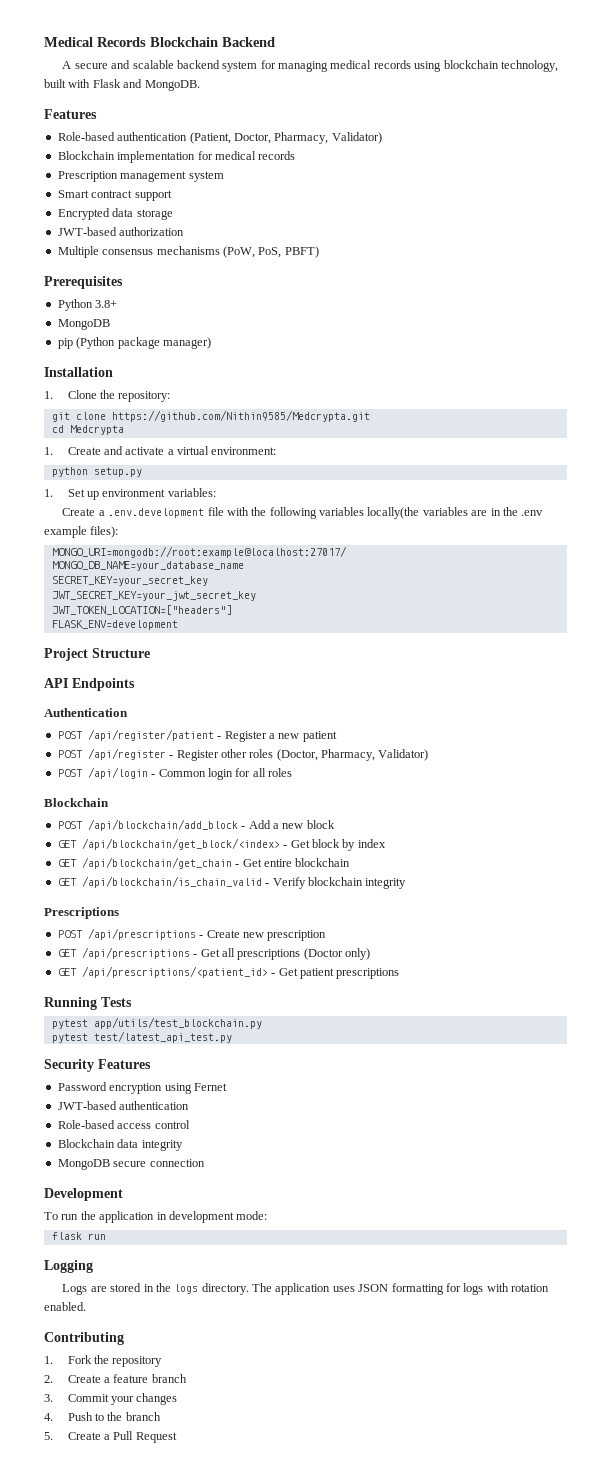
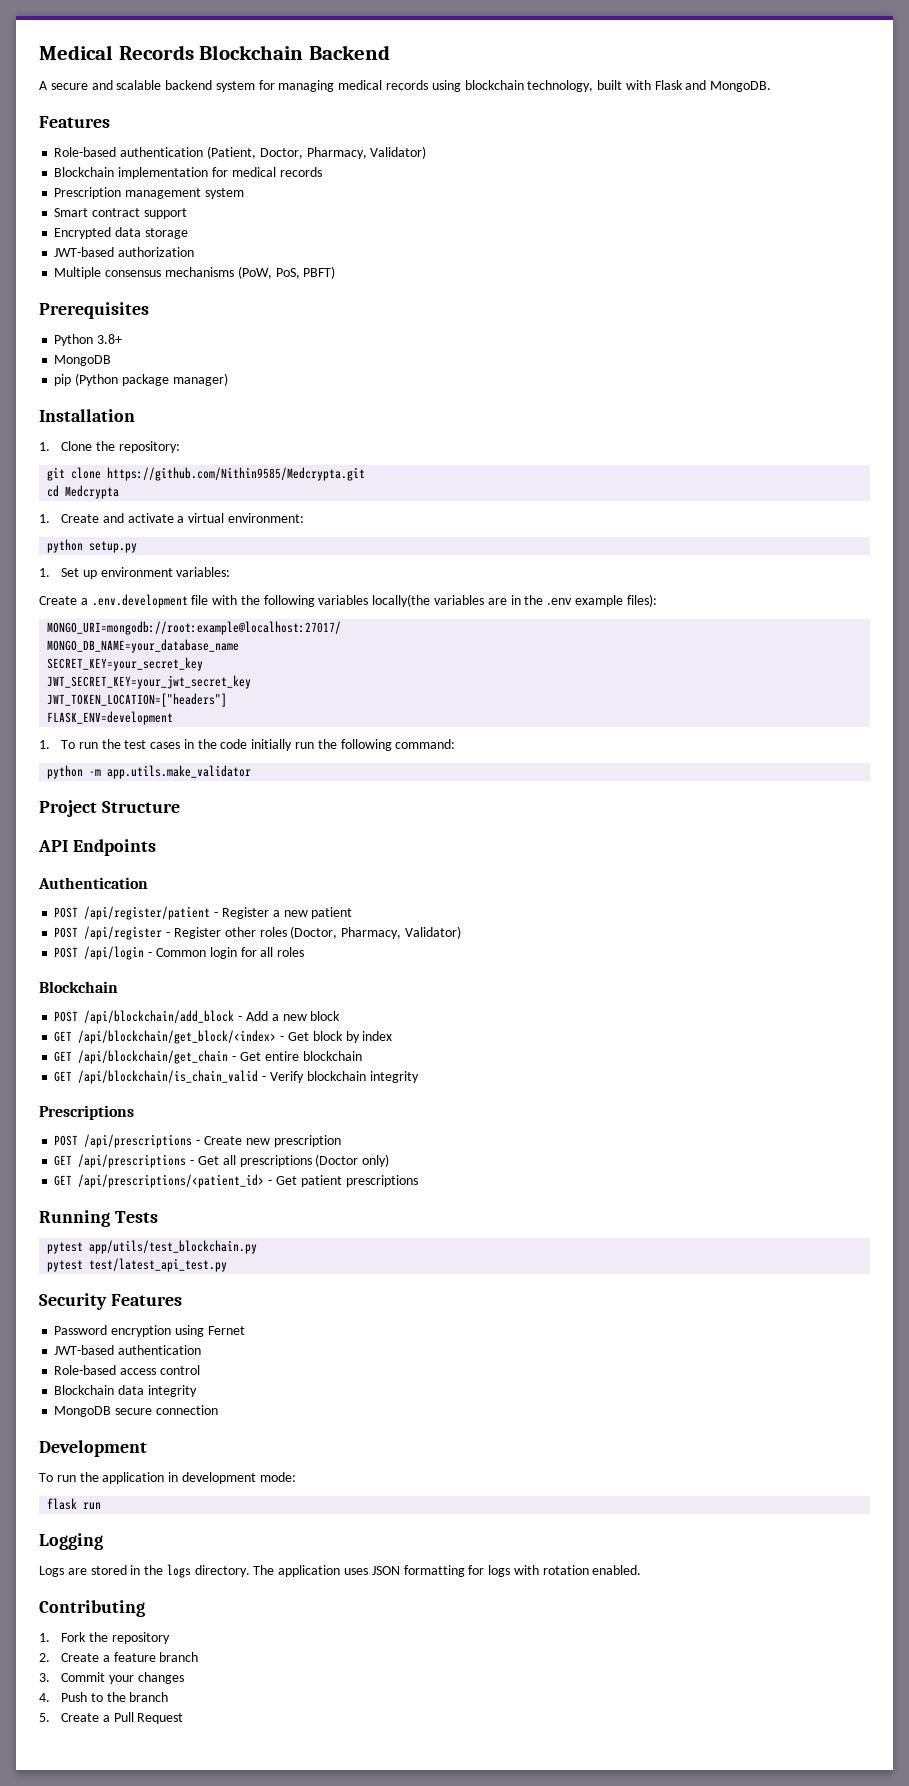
+ 1. To run the test cases in the code initially run the following command:
+ python -m app.utils.make_validator

